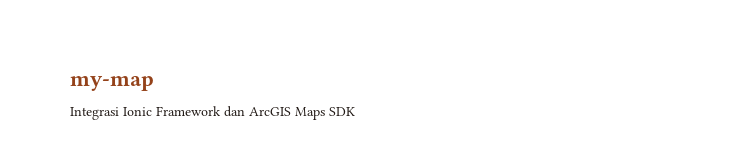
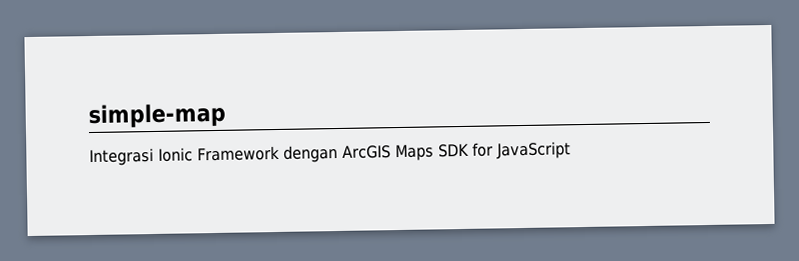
- my-map
+ simple-map
- Integrasi Ionic Framework dan ArcGIS Maps SDK
+ Integrasi Ionic Framework dengan ArcGIS Maps SDK for JavaScript

